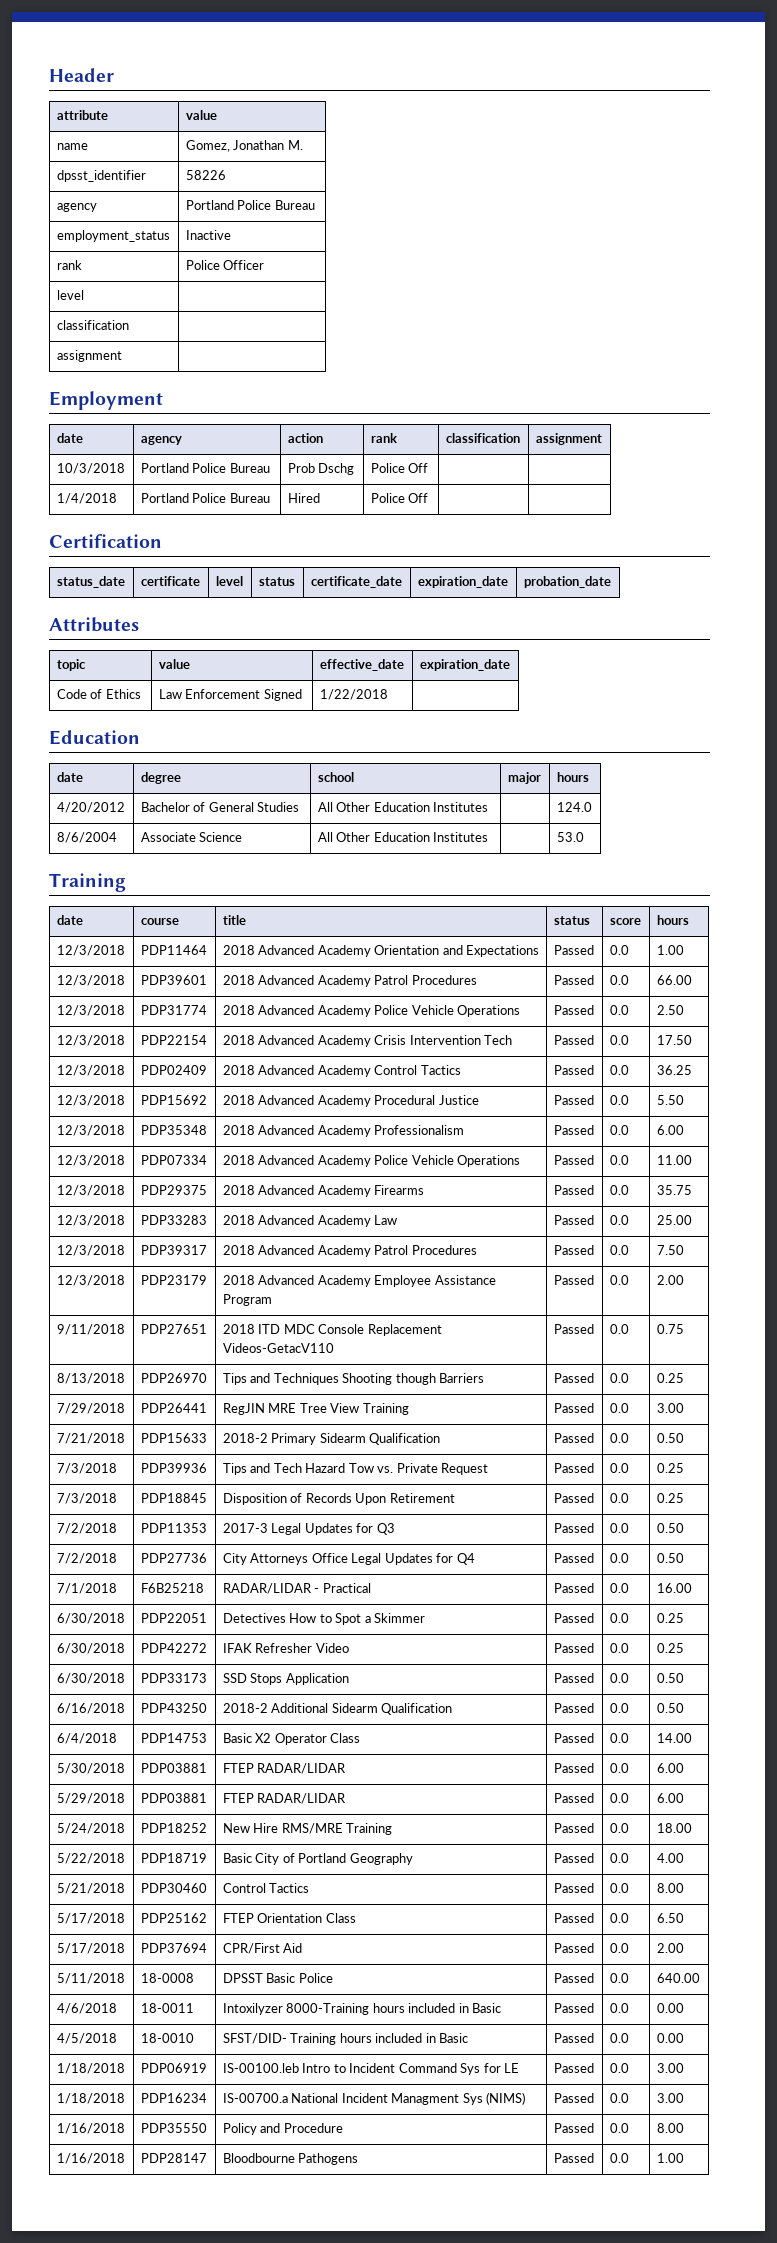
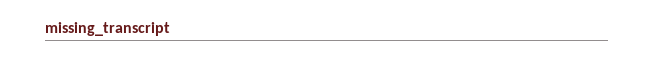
- Header
- attribute | value
- name | Gomez, Jonathan M.
- dpsst_identifier | 58226
- agency | Portland Police Bureau
- employment_status | Inactive
- rank | Police Officer
- level |
- classification |
- assignment |
- Employment
- date | agency | action | rank | classification | assignment
- 10/3/2018 | Portland Police Bureau | Prob Dschg | Police Off | |
- 1/4/2018 | Portland Police Bureau | Hired | Police Off | |
- Certification
- status_date | certificate | level | status | certificate_date | expiration_date | probation_date
- Attributes
- topic | value | effective_date | expiration_date
- Code of Ethics | Law Enforcement Signed | 1/22/2018 |
- Education
- date | degree | school | major | hours
- 4/20/2012 | Bachelor of General Studies | All Other Education Institutes | | 124.0
- 8/6/2004 | Associate Science | All Other Education Institutes | | 53.0
- Training
- date | course | title | status | score | hours
- 12/3/2018 | PDP11464 | 2018 Advanced Academy Orientation and Expectations | Passed | 0.0 | 1.00
- 12/3/2018 | PDP39601 | 2018 Advanced Academy Patrol Procedures | Passed | 0.0 | 66.00
- 12/3/2018 | PDP31774 | 2018 Advanced Academy Police Vehicle Operations | Passed | 0.0 | 2.50
- 12/3/2018 | PDP22154 | 2018 Advanced Academy Crisis Intervention Tech | Passed | 0.0 | 17.50
- 12/3/2018 | PDP02409 | 2018 Advanced Academy Control Tactics | Passed | 0.0 | 36.25
- 12/3/2018 | PDP15692 | 2018 Advanced Academy Procedural Justice | Passed | 0.0 | 5.50
- 12/3/2018 | PDP35348 | 2018 Advanced Academy Professionalism | Passed | 0.0 | 6.00
- 12/3/2018 | PDP07334 | 2018 Advanced Academy Police Vehicle Operations | Passed | 0.0 | 11.00
- 12/3/2018 | PDP29375 | 2018 Advanced Academy Firearms | Passed | 0.0 | 35.75
- 12/3/2018 | PDP33283 | 2018 Advanced Academy Law | Passed | 0.0 | 25.00
- 12/3/2018 | PDP39317 | 2018 Advanced Academy Patrol Procedures | Passed | 0.0 | 7.50
- 12/3/2018 | PDP23179 | 2018 Advanced Academy Employee Assistance Program | Passed | 0.0 | 2.00
- 9/11/2018 | PDP27651 | 2018 ITD MDC Console Replacement Videos-GetacV110 | Passed | 0.0 | 0.75
- 8/13/2018 | PDP26970 | Tips and Techniques Shooting though Barriers | Passed | 0.0 | 0.25
- 7/29/2018 | PDP26441 | RegJIN MRE Tree View Training | Passed | 0.0 | 3.00
- 7/21/2018 | PDP15633 | 2018-2 Primary Sidearm Qualification | Passed | 0.0 | 0.50
- 7/3/2018 | PDP39936 | Tips and Tech Hazard Tow vs. Private Request | Passed | 0.0 | 0.25
- 7/3/2018 | PDP18845 | Disposition of Records Upon Retirement | Passed | 0.0 | 0.25
- 7/2/2018 | PDP11353 | 2017-3 Legal Updates for Q3 | Passed | 0.0 | 0.50
- 7/2/2018 | PDP27736 | City Attorneys Office Legal Updates for Q4 | Passed | 0.0 | 0.50
- 7/1/2018 | F6B25218 | RADAR/LIDAR - Practical | Passed | 0.0 | 16.00
- 6/30/2018 | PDP22051 | Detectives How to Spot a Skimmer | Passed | 0.0 | 0.25
- 6/30/2018 | PDP42272 | IFAK Refresher Video | Passed | 0.0 | 0.25
- 6/30/2018 | PDP33173 | SSD Stops Application | Passed | 0.0 | 0.50
- 6/16/2018 | PDP43250 | 2018-2 Additional Sidearm Qualification | Passed | 0.0 | 0.50
- 6/4/2018 | PDP14753 | Basic X2 Operator Class | Passed | 0.0 | 14.00
- 5/30/2018 | PDP03881 | FTEP RADAR/LIDAR | Passed | 0.0 | 6.00
- 5/29/2018 | PDP03881 | FTEP RADAR/LIDAR | Passed | 0.0 | 6.00
- 5/24/2018 | PDP18252 | New Hire RMS/MRE Training | Passed | 0.0 | 18.00
- 5/22/2018 | PDP18719 | Basic City of Portland Geography | Passed | 0.0 | 4.00
- 5/21/2018 | PDP30460 | Control Tactics | Passed | 0.0 | 8.00
- 5/17/2018 | PDP25162 | FTEP Orientation Class | Passed | 0.0 | 6.50
- 5/17/2018 | PDP37694 | CPR/First Aid | Passed | 0.0 | 2.00
- 5/11/2018 | 18-0008 | DPSST Basic Police | Passed | 0.0 | 640.00
- 4/6/2018 | 18-0011 | Intoxilyzer 8000-Training hours included in Basic | Passed | 0.0 | 0.00
- 4/5/2018 | 18-0010 | SFST/DID- Training hours included in Basic | Passed | 0.0 | 0.00
- 1/18/2018 | PDP06919 | IS-00100.leb Intro to Incident Command Sys for LE | Passed | 0.0 | 3.00
- 1/18/2018 | PDP16234 | IS-00700.a National Incident Managment Sys (NIMS) | Passed | 0.0 | 3.00
- 1/16/2018 | PDP35550 | Policy and Procedure | Passed | 0.0 | 8.00
- 1/16/2018 | PDP28147 | Bloodbourne Pathogens | Passed | 0.0 | 1.00
+ missing_transcript

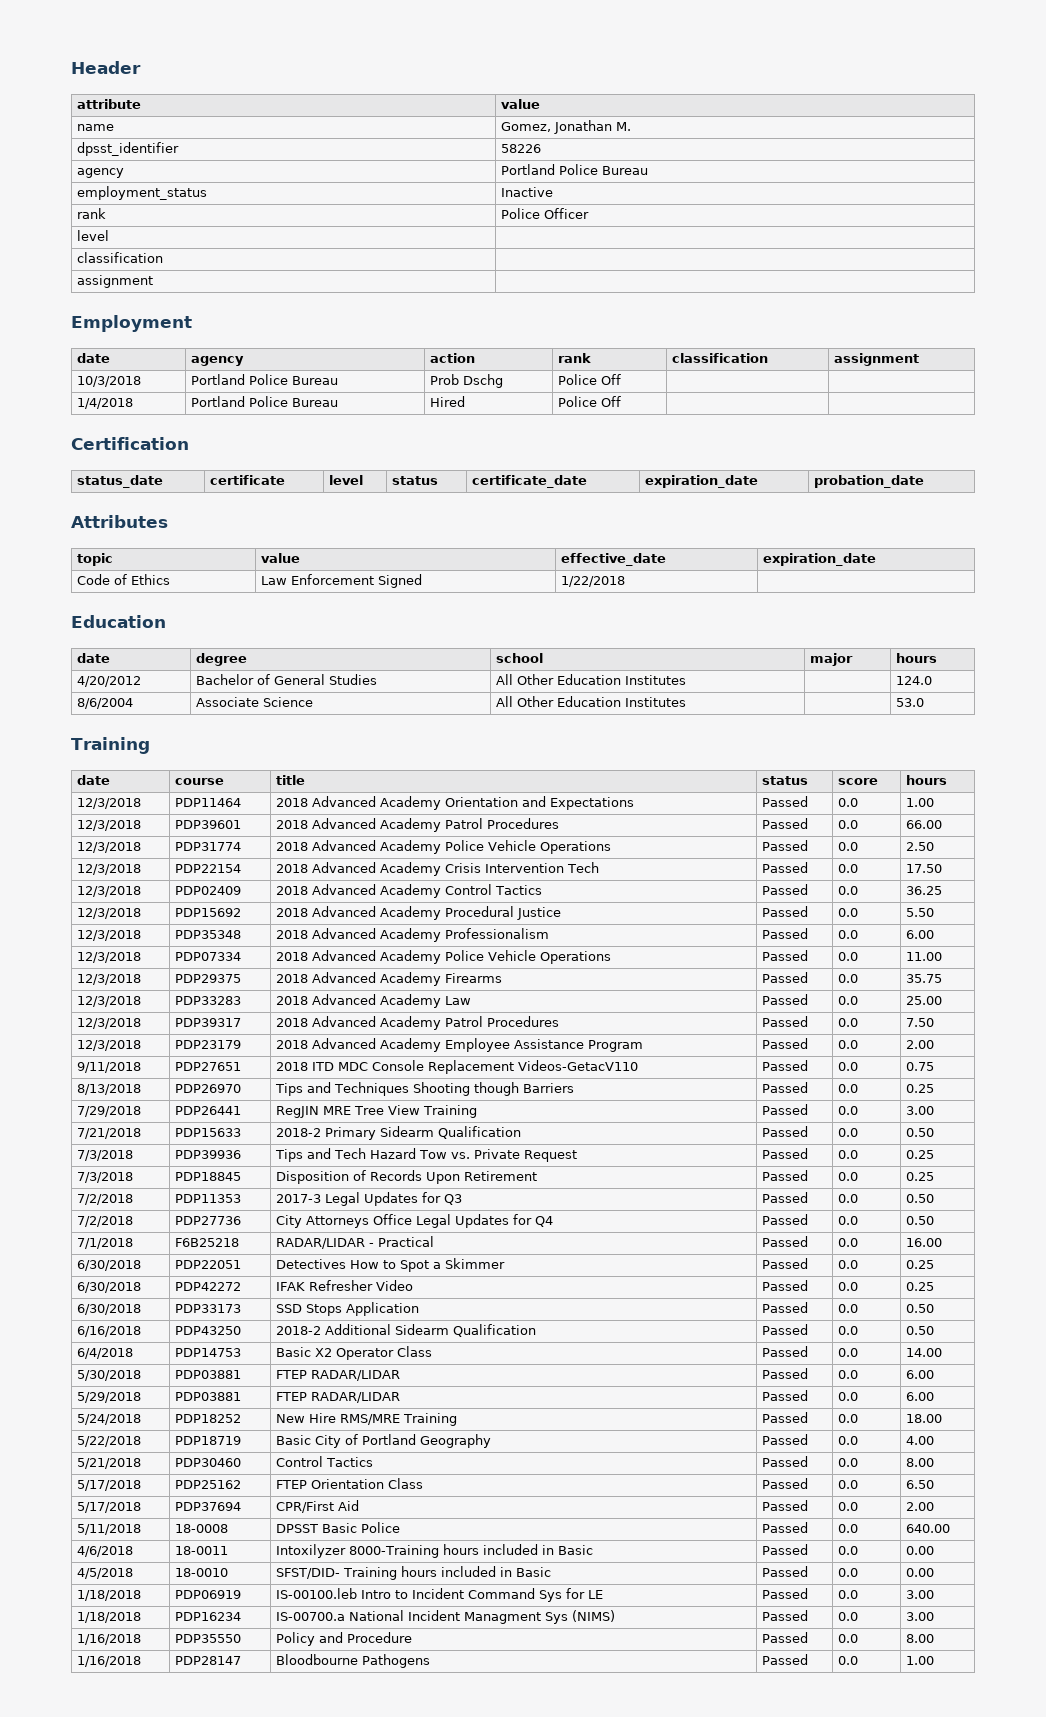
- missing_transcript
+ Header
+ attribute | value
+ name | Gomez, Jonathan M.
+ dpsst_identifier | 58226
+ agency | Portland Police Bureau
+ employment_status | Inactive
+ rank | Police Officer
+ level |
+ classification |
+ assignment |
+ Employment
+ date | agency | action | rank | classification | assignment
+ 10/3/2018 | Portland Police Bureau | Prob Dschg | Police Off | |
+ 1/4/2018 | Portland Police Bureau | Hired | Police Off | |
+ Certification
+ status_date | certificate | level | status | certificate_date | expiration_date | probation_date
+ Attributes
+ topic | value | effective_date | expiration_date
+ Code of Ethics | Law Enforcement Signed | 1/22/2018 |
+ Education
+ date | degree | school | major | hours
+ 4/20/2012 | Bachelor of General Studies | All Other Education Institutes | | 124.0
+ 8/6/2004 | Associate Science | All Other Education Institutes | | 53.0
+ Training
+ date | course | title | status | score | hours
+ 12/3/2018 | PDP11464 | 2018 Advanced Academy Orientation and Expectations | Passed | 0.0 | 1.00
+ 12/3/2018 | PDP39601 | 2018 Advanced Academy Patrol Procedures | Passed | 0.0 | 66.00
+ 12/3/2018 | PDP31774 | 2018 Advanced Academy Police Vehicle Operations | Passed | 0.0 | 2.50
+ 12/3/2018 | PDP22154 | 2018 Advanced Academy Crisis Intervention Tech | Passed | 0.0 | 17.50
+ 12/3/2018 | PDP02409 | 2018 Advanced Academy Control Tactics | Passed | 0.0 | 36.25
+ 12/3/2018 | PDP15692 | 2018 Advanced Academy Procedural Justice | Passed | 0.0 | 5.50
+ 12/3/2018 | PDP35348 | 2018 Advanced Academy Professionalism | Passed | 0.0 | 6.00
+ 12/3/2018 | PDP07334 | 2018 Advanced Academy Police Vehicle Operations | Passed | 0.0 | 11.00
+ 12/3/2018 | PDP29375 | 2018 Advanced Academy Firearms | Passed | 0.0 | 35.75
+ 12/3/2018 | PDP33283 | 2018 Advanced Academy Law | Passed | 0.0 | 25.00
+ 12/3/2018 | PDP39317 | 2018 Advanced Academy Patrol Procedures | Passed | 0.0 | 7.50
+ 12/3/2018 | PDP23179 | 2018 Advanced Academy Employee Assistance Program | Passed | 0.0 | 2.00
+ 9/11/2018 | PDP27651 | 2018 ITD MDC Console Replacement Videos-GetacV110 | Passed | 0.0 | 0.75
+ 8/13/2018 | PDP26970 | Tips and Techniques Shooting though Barriers | Passed | 0.0 | 0.25
+ 7/29/2018 | PDP26441 | RegJIN MRE Tree View Training | Passed | 0.0 | 3.00
+ 7/21/2018 | PDP15633 | 2018-2 Primary Sidearm Qualification | Passed | 0.0 | 0.50
+ 7/3/2018 | PDP39936 | Tips and Tech Hazard Tow vs. Private Request | Passed | 0.0 | 0.25
+ 7/3/2018 | PDP18845 | Disposition of Records Upon Retirement | Passed | 0.0 | 0.25
+ 7/2/2018 | PDP11353 | 2017-3 Legal Updates for Q3 | Passed | 0.0 | 0.50
+ 7/2/2018 | PDP27736 | City Attorneys Office Legal Updates for Q4 | Passed | 0.0 | 0.50
+ 7/1/2018 | F6B25218 | RADAR/LIDAR - Practical | Passed | 0.0 | 16.00
+ 6/30/2018 | PDP22051 | Detectives How to Spot a Skimmer | Passed | 0.0 | 0.25
+ 6/30/2018 | PDP42272 | IFAK Refresher Video | Passed | 0.0 | 0.25
+ 6/30/2018 | PDP33173 | SSD Stops Application | Passed | 0.0 | 0.50
+ 6/16/2018 | PDP43250 | 2018-2 Additional Sidearm Qualification | Passed | 0.0 | 0.50
+ 6/4/2018 | PDP14753 | Basic X2 Operator Class | Passed | 0.0 | 14.00
+ 5/30/2018 | PDP03881 | FTEP RADAR/LIDAR | Passed | 0.0 | 6.00
+ 5/29/2018 | PDP03881 | FTEP RADAR/LIDAR | Passed | 0.0 | 6.00
+ 5/24/2018 | PDP18252 | New Hire RMS/MRE Training | Passed | 0.0 | 18.00
+ 5/22/2018 | PDP18719 | Basic City of Portland Geography | Passed | 0.0 | 4.00
+ 5/21/2018 | PDP30460 | Control Tactics | Passed | 0.0 | 8.00
+ 5/17/2018 | PDP25162 | FTEP Orientation Class | Passed | 0.0 | 6.50
+ 5/17/2018 | PDP37694 | CPR/First Aid | Passed | 0.0 | 2.00
+ 5/11/2018 | 18-0008 | DPSST Basic Police | Passed | 0.0 | 640.00
+ 4/6/2018 | 18-0011 | Intoxilyzer 8000-Training hours included in Basic | Passed | 0.0 | 0.00
+ 4/5/2018 | 18-0010 | SFST/DID- Training hours included in Basic | Passed | 0.0 | 0.00
+ 1/18/2018 | PDP06919 | IS-00100.leb Intro to Incident Command Sys for LE | Passed | 0.0 | 3.00
+ 1/18/2018 | PDP16234 | IS-00700.a National Incident Managment Sys (NIMS) | Passed | 0.0 | 3.00
+ 1/16/2018 | PDP35550 | Policy and Procedure | Passed | 0.0 | 8.00
+ 1/16/2018 | PDP28147 | Bloodbourne Pathogens | Passed | 0.0 | 1.00

